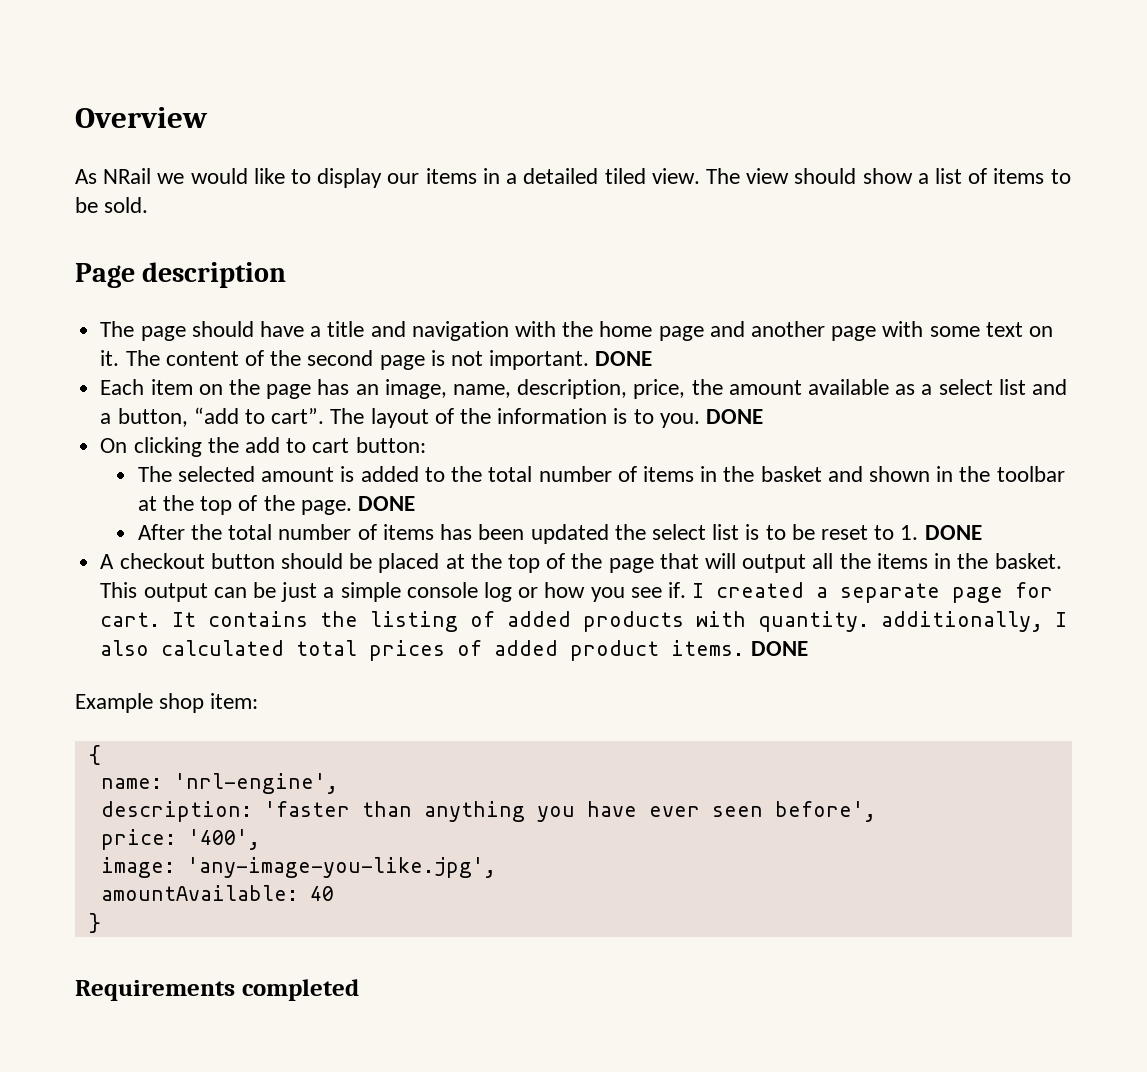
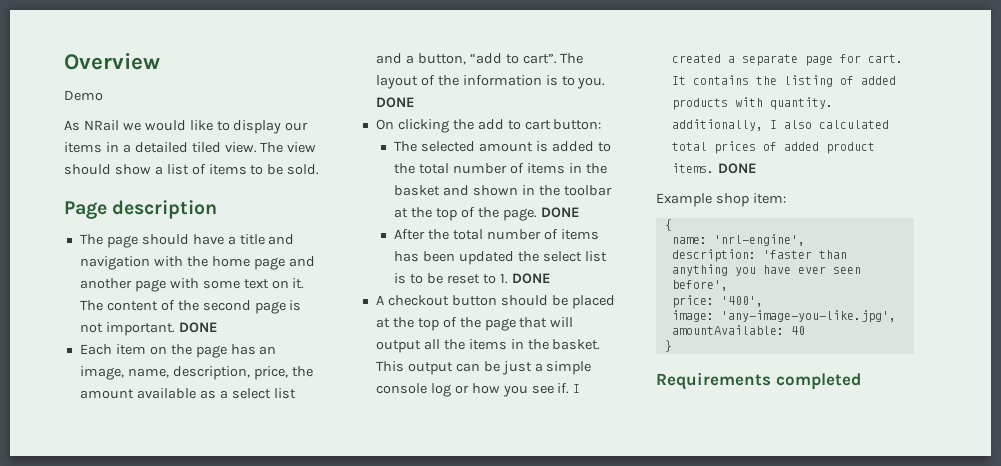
+ Demo

